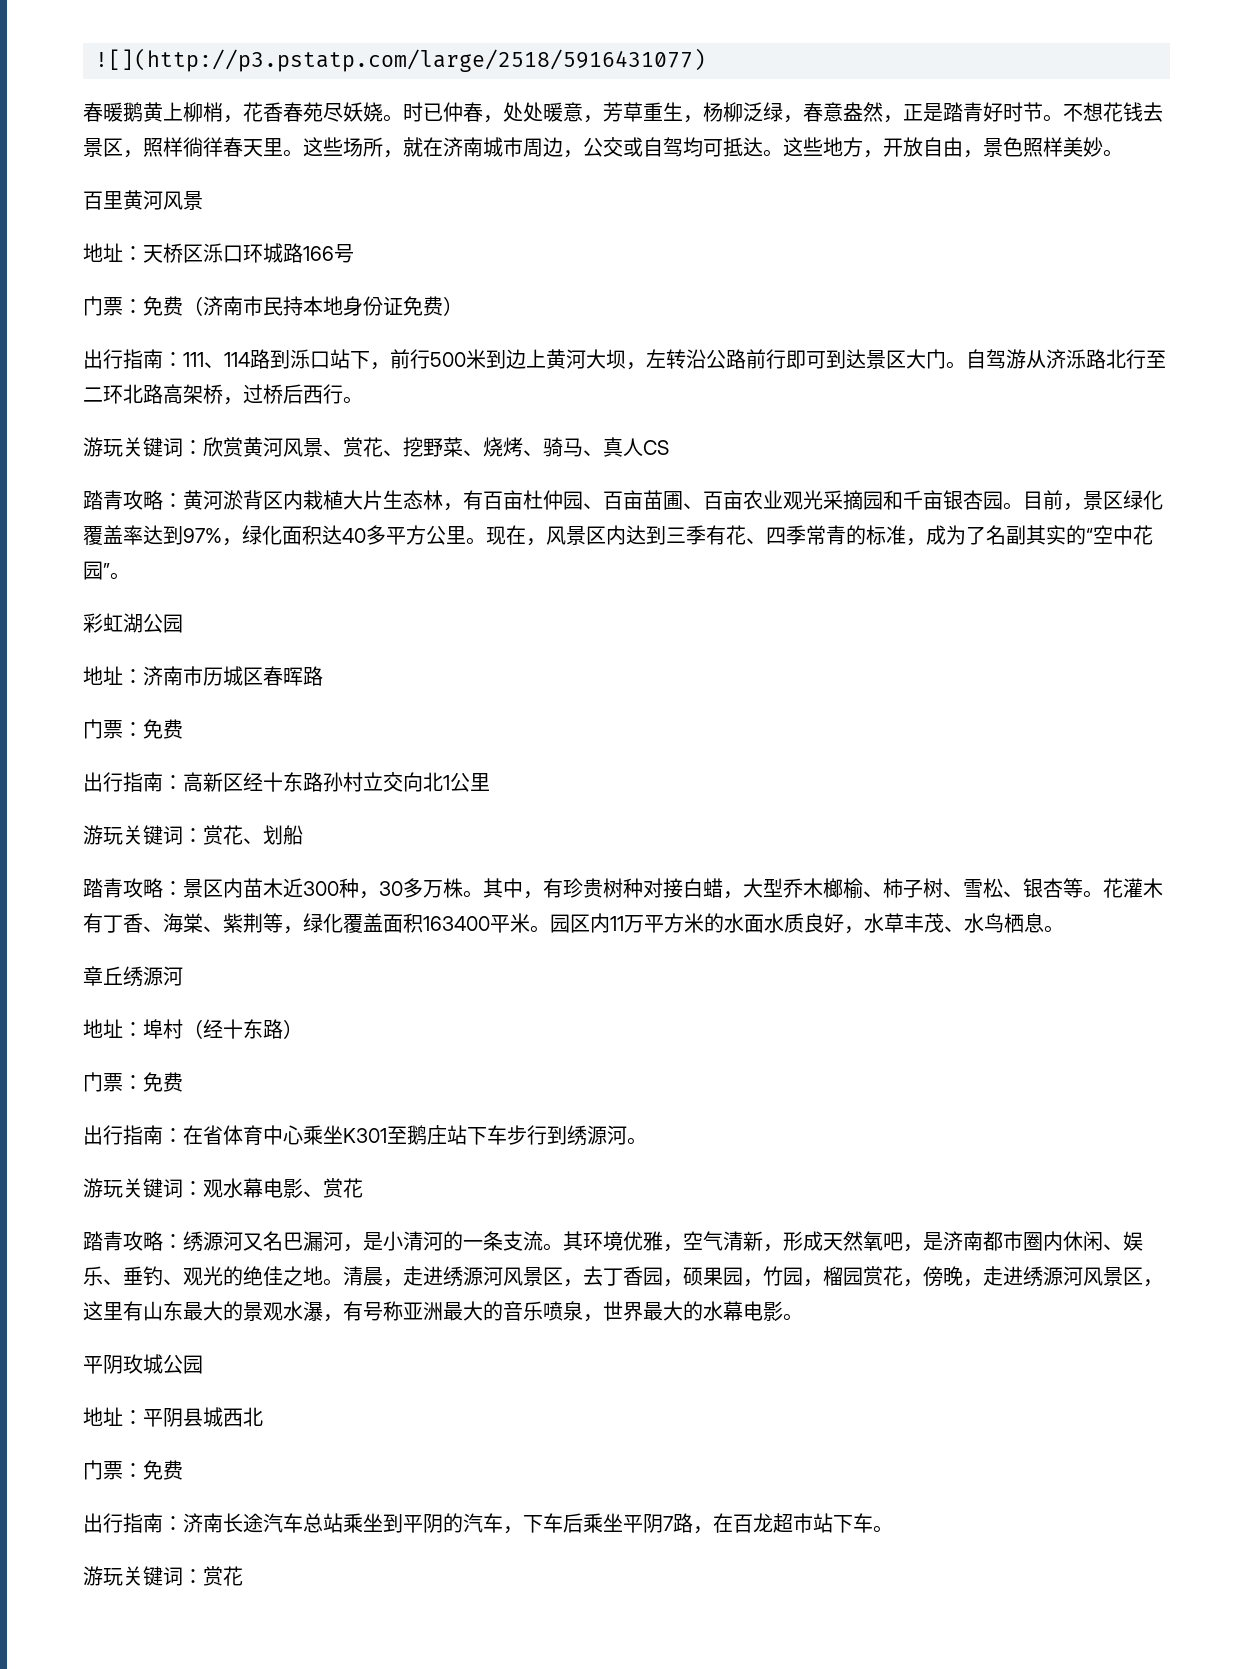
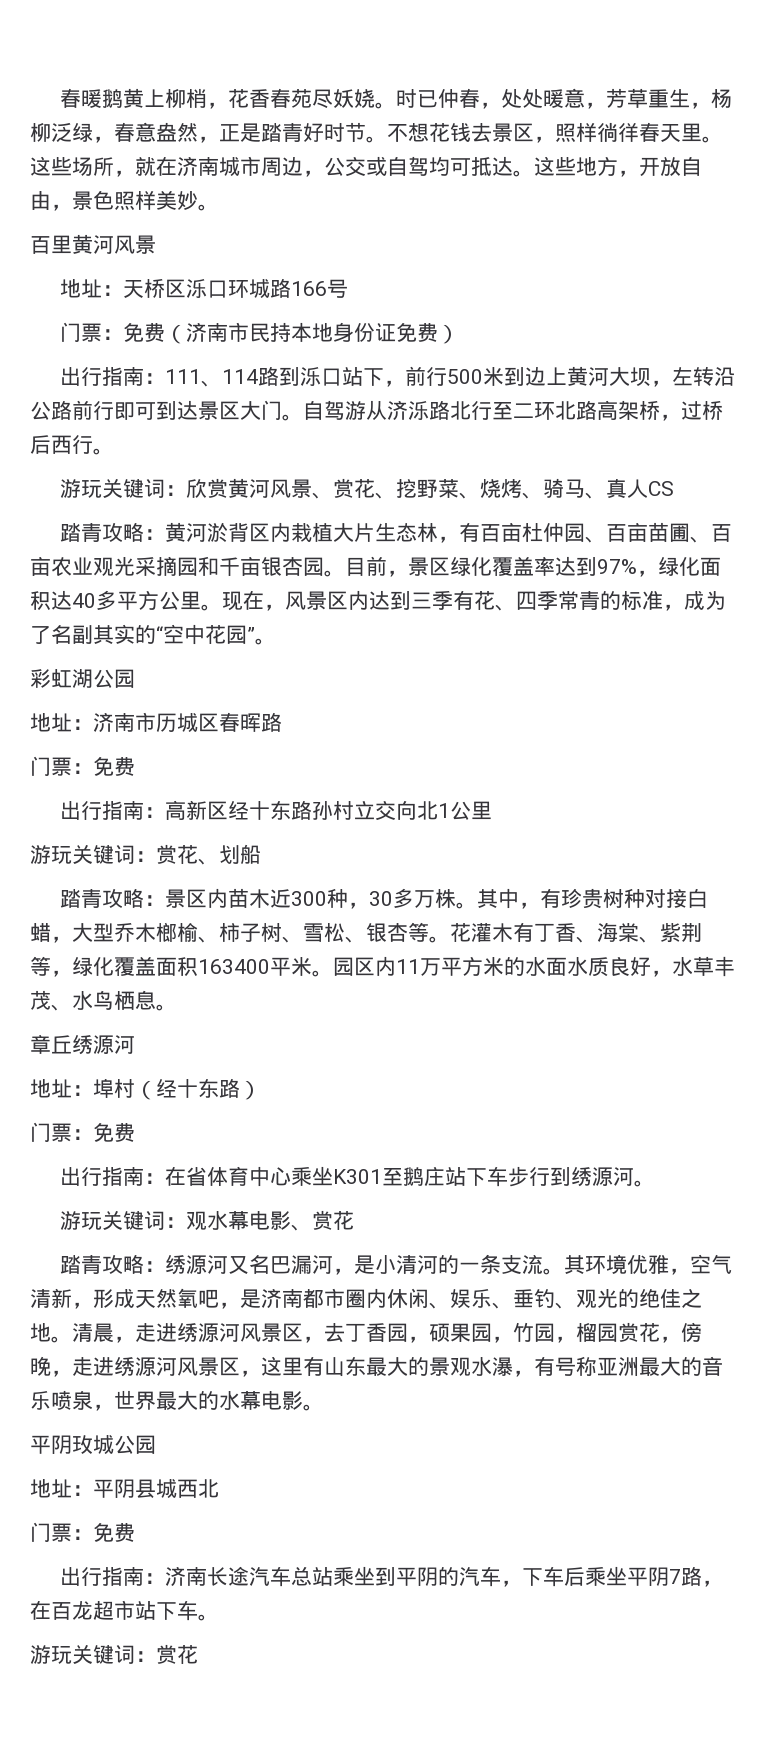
- ![](http://p3.pstatp.com/large/2518/5916431077)

